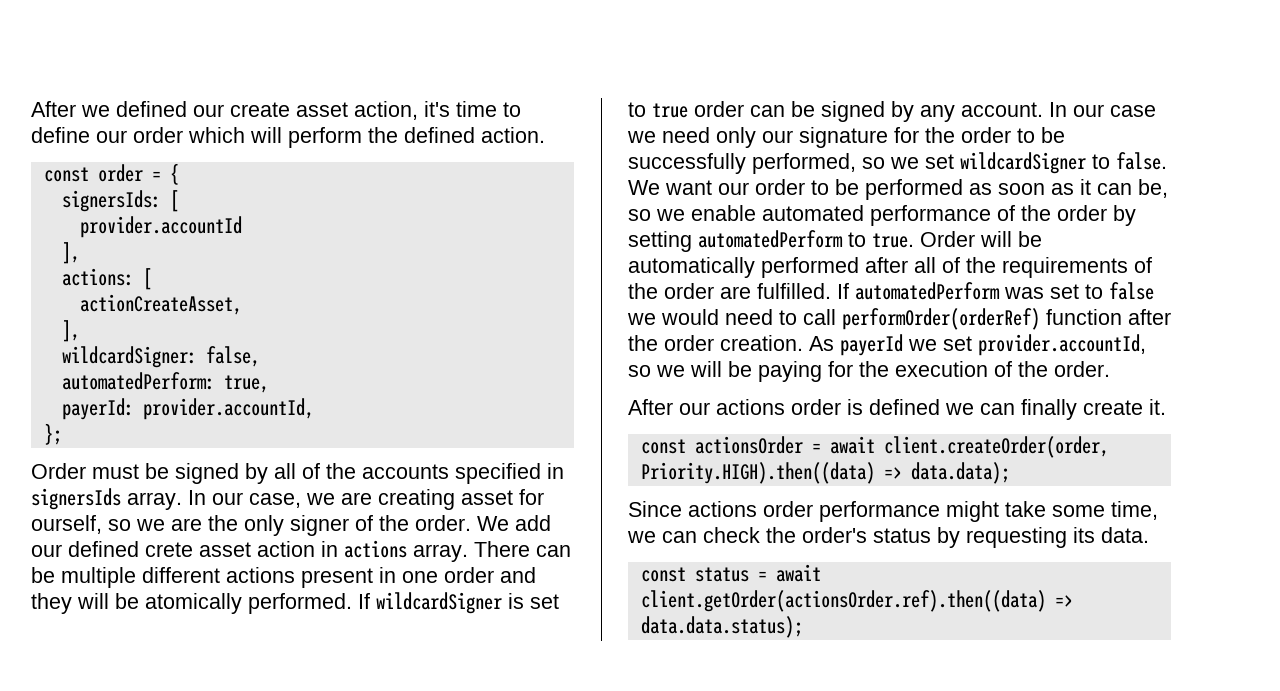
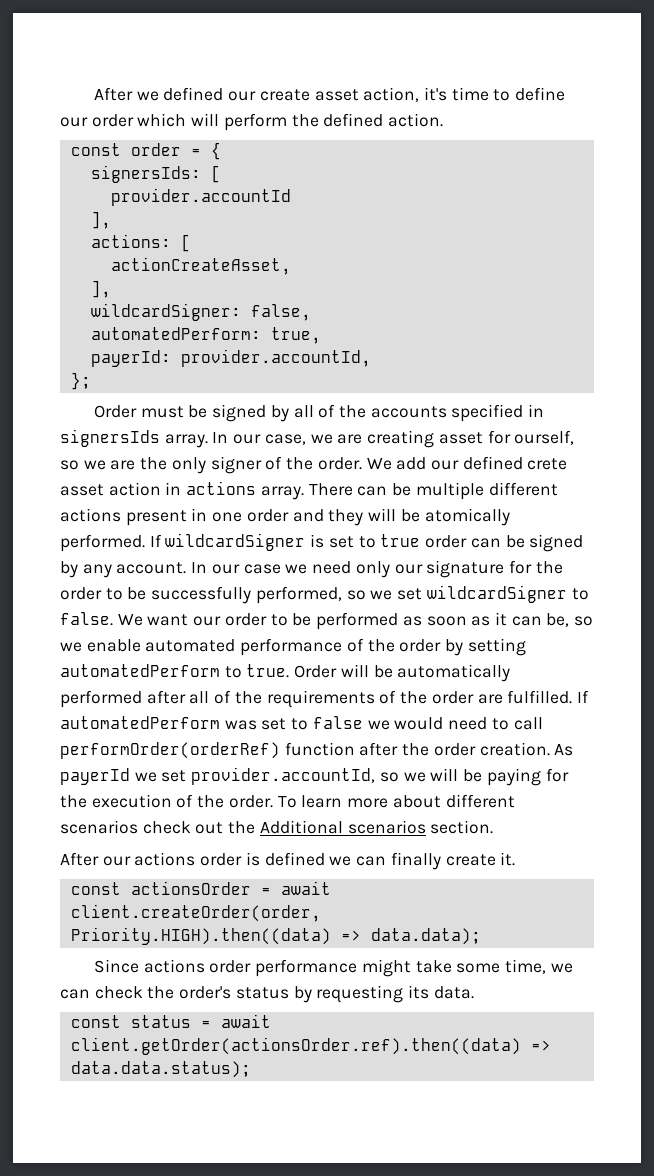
+ To learn more about different scenarios check out the Additional scenarios section.

